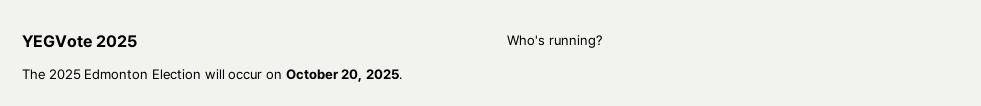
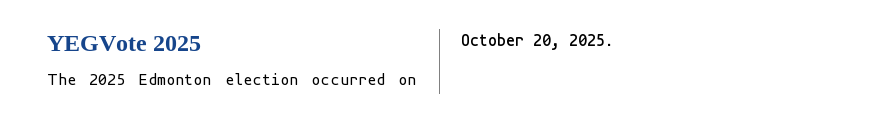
- The 2025 Edmonton Election will occur on October 20, 2025.
+ The 2025 Edmonton election occurred on October 20, 2025.
- Who's running?

